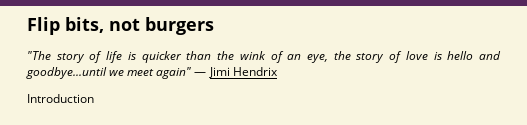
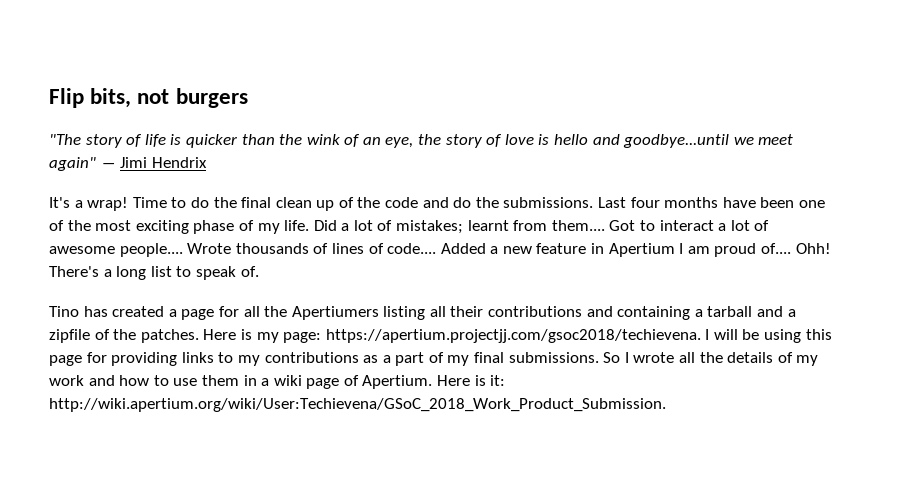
- Introduction
+ It's a wrap! Time to do the final clean up of the code and do the submissions. Last four months have been one of the most exciting phase of my life. Did a lot of mistakes; learnt from them.... Got to interact a lot of awesome people.... Wrote thousands of lines of code.... Added a new feature in Apertium I am proud of.... Ohh! There's a long list to speak of.
+ Tino has created a page for all the Apertiumers listing all their contributions and containing a tarball and a zipfile of the patches. Here is my page: https://apertium.projectjj.com/gsoc2018/techievena. I will be using this page for providing links to my contributions as a part of my final submissions. So I wrote all the details of my work and how to use them in a wiki page of Apertium. Here is it: http://wiki.apertium.org/wiki/User:Techievena/GSoC_2018_Work_Product_Submission.

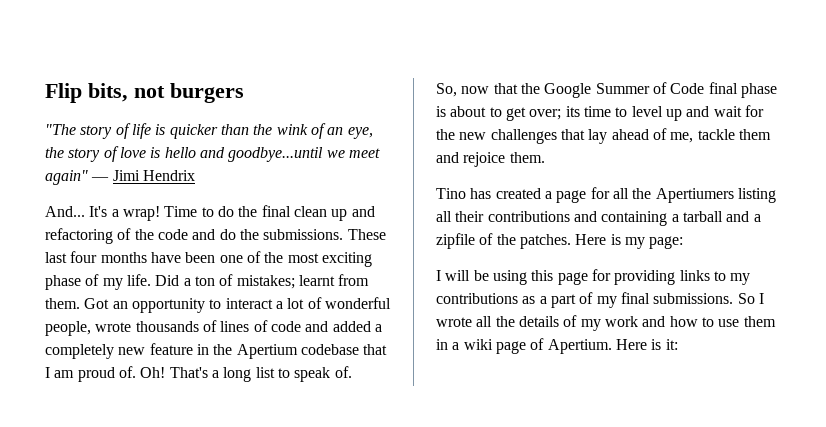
+ And...
- Time to do the final clean up of the code and do the submissions.
+ Time to do the final clean up and refactoring of the code and do the submissions.
- Last four months have been one of the most exciting phase of my life.
+ These last four months have been one of the most exciting phase of my life.
- Did a lot of mistakes; learnt from them.... Got to interact a lot of awesome people.... Wrote thousands of lines of code.... Added a new feature in Apertium I am proud of.... Ohh! There's a long list to speak of.
+ Did a ton of mistakes; learnt from them. Got an opportunity to interact a lot of wonderful people, wrote thousands of lines of code and added a completely new feature in the Apertium codebase that I am proud of. Oh! That's a long list to speak of.
+ So, now that the Google Summer of Code final phase is about to get over; its time to level up and wait for the new challenges that lay ahead of me, tackle them and rejoice them.
- Here is my page: https://apertium.projectjj.com/gsoc2018/techievena. I will be using this page for providing links to my contributions as a part of my final submissions.
+ Here is my page:
+ I will be using this page for providing links to my contributions as a part of my final submissions.
- Here is it: http://wiki.apertium.org/wiki/User:Techievena/GSoC_2018_Work_Product_Submission.
+ Here is it:

